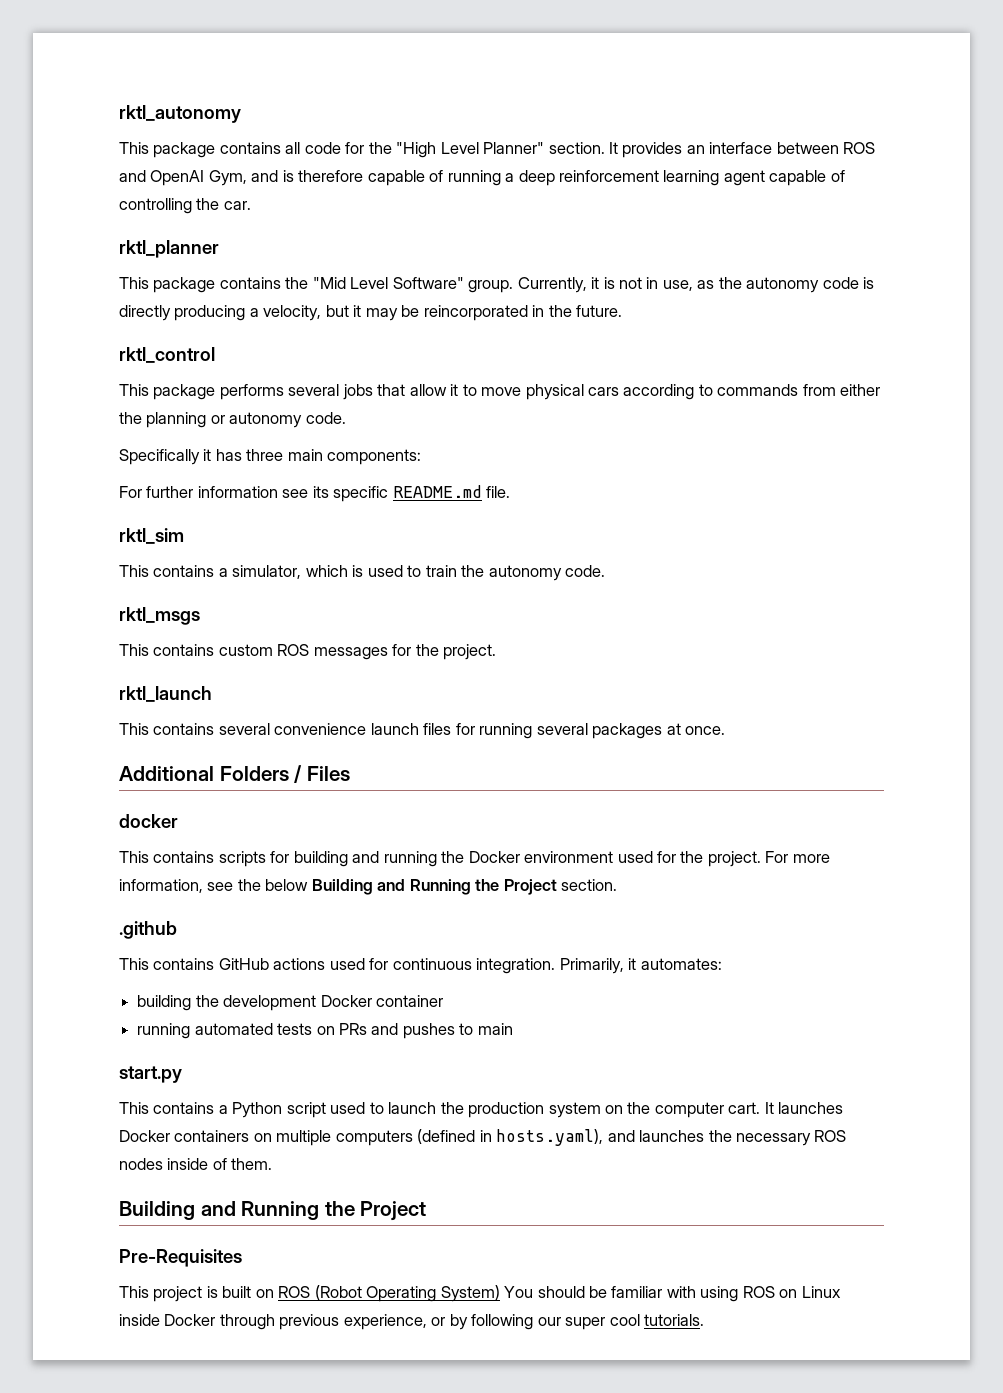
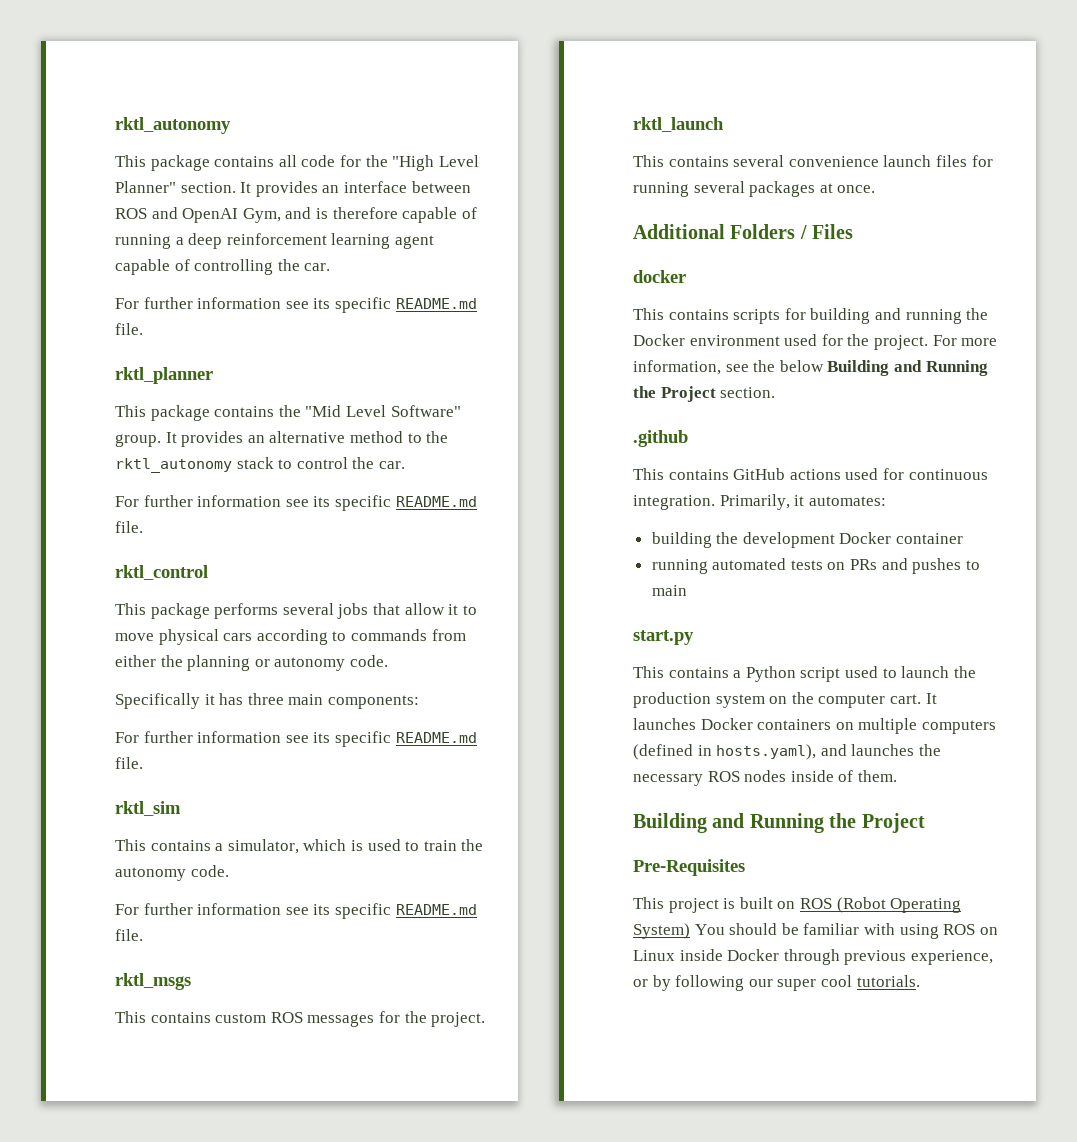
  It provides an interface between ROS and OpenAI Gym, and is therefore capable of running a deep reinforcement learning agent capable of controlling the car.
+ For further information see its specific README.md file.
- Currently, it is not in use, as the autonomy code is directly producing a velocity, but it may be reincorporated in the future.
+ It provides an alternative method to the rktl_autonomy stack to control the car.
+ For further information see its specific README.md file.
  This contains a simulator, which is used to train the autonomy code.
+ For further information see its specific README.md file.

